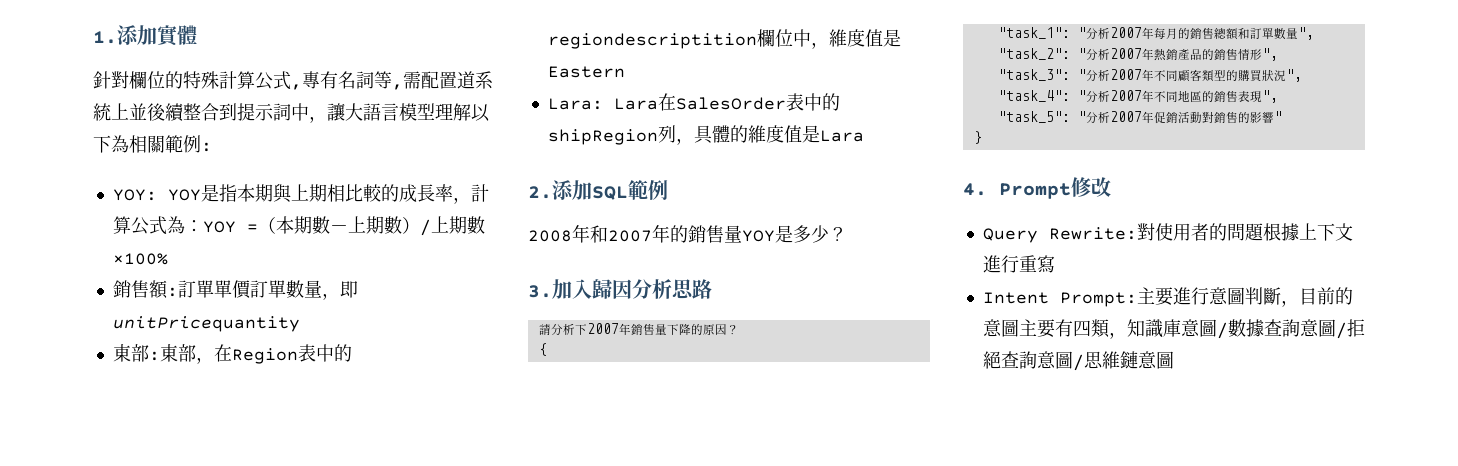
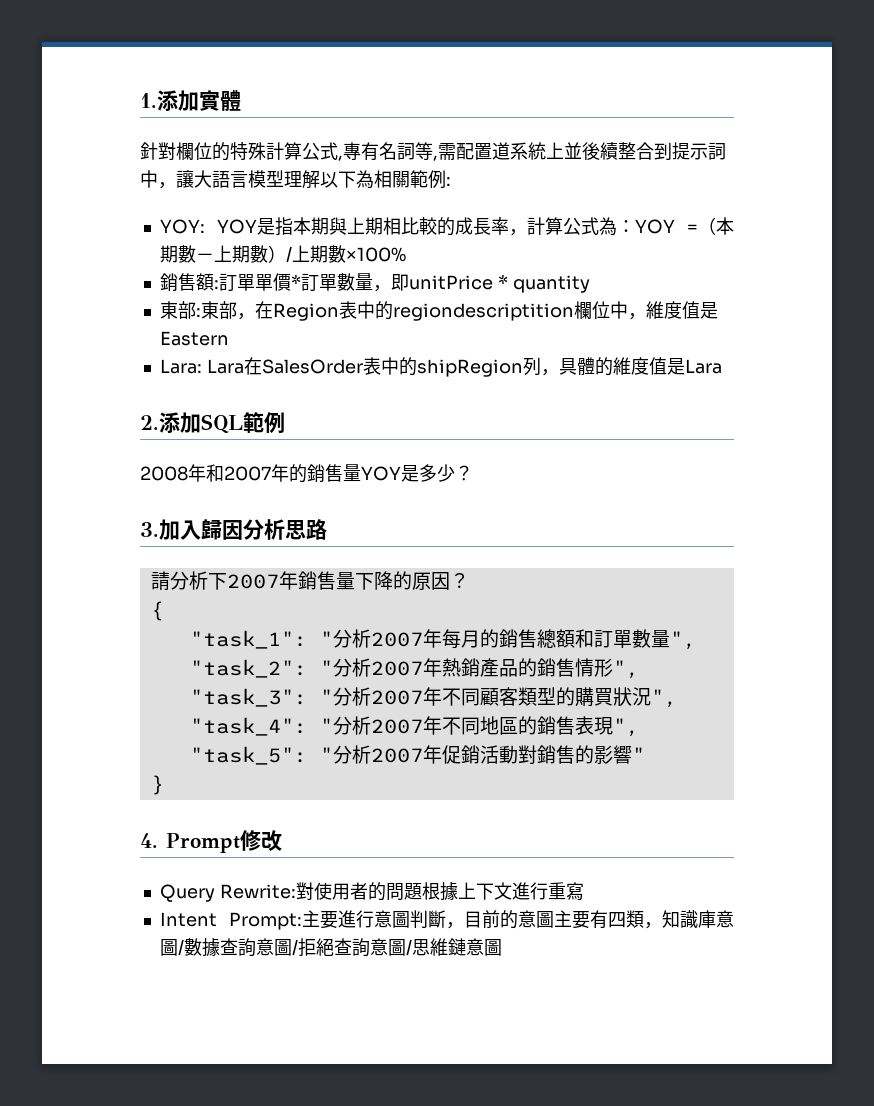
- 銷售額:訂單單價訂單數量，即unitPricequantity
+ 銷售額:訂單單價*訂單數量，即unitPrice * quantity

